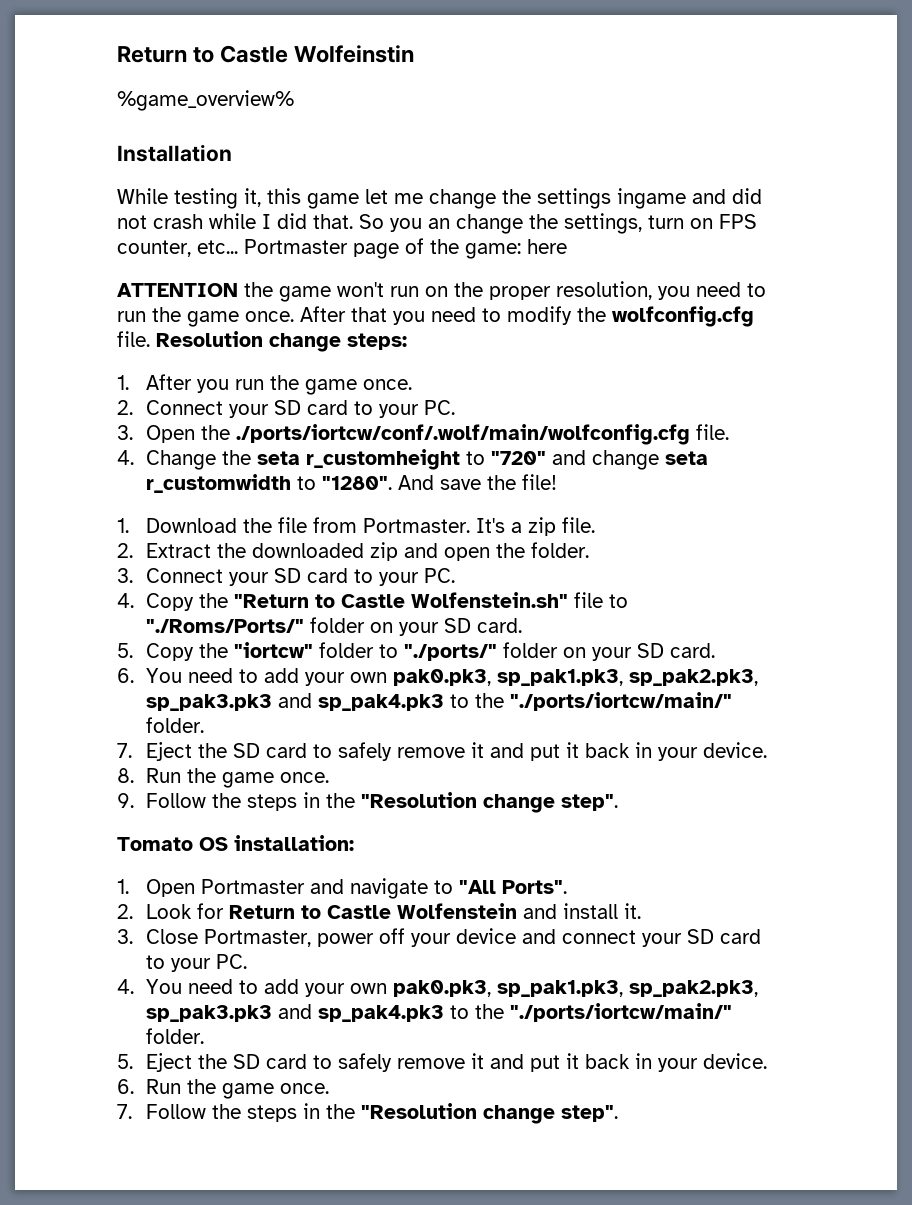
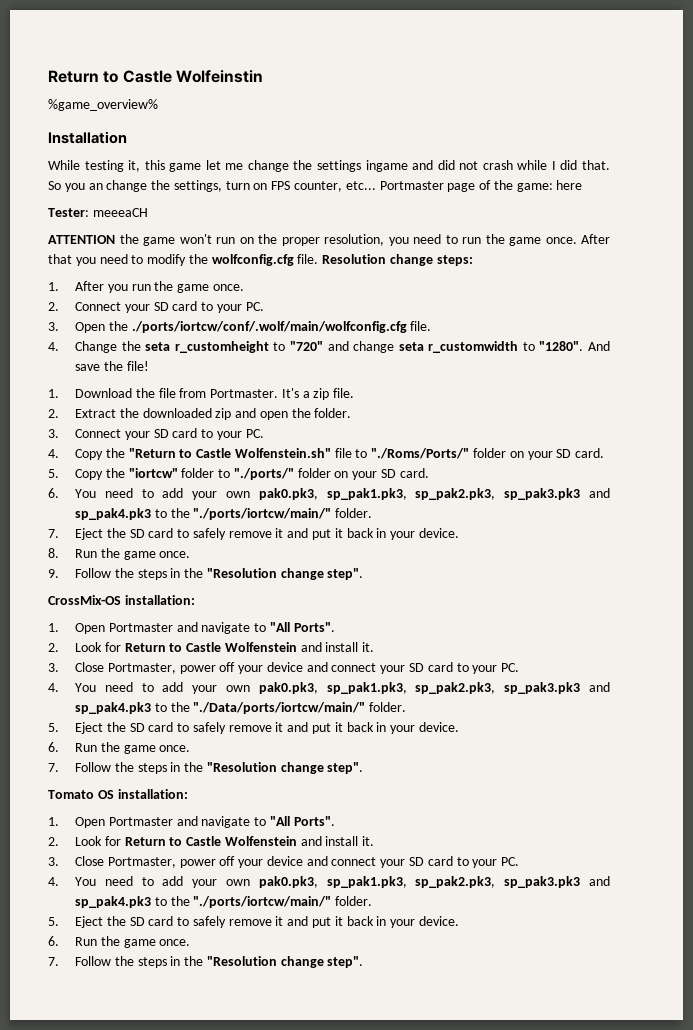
+ Tester: meeeaCH
+ CrossMix-OS installation:
+ 1. Open Portmaster and navigate to "All Ports".
+ 2. Look for Return to Castle Wolfenstein and install it.
+ 3. Close Portmaster, power off your device and connect your SD card to your PC.
+ 4. You need to add your own pak0.pk3, sp_pak1.pk3, sp_pak2.pk3, sp_pak3.pk3 and sp_pak4.pk3 to the "./Data/ports/iortcw/main/" folder.
+ 5. Eject the SD card to safely remove it and put it back in your device.
+ 6. Run the game once.
+ 7. Follow the steps in the "Resolution change step".

